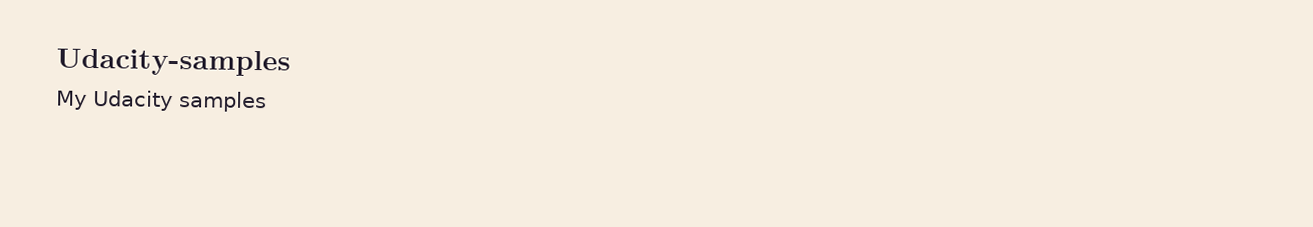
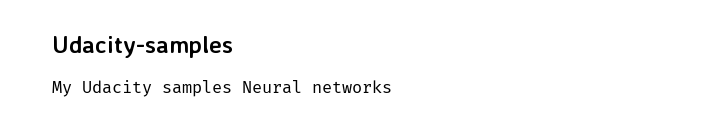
- My Udacity samples
+ My Udacity samples Neural networks

